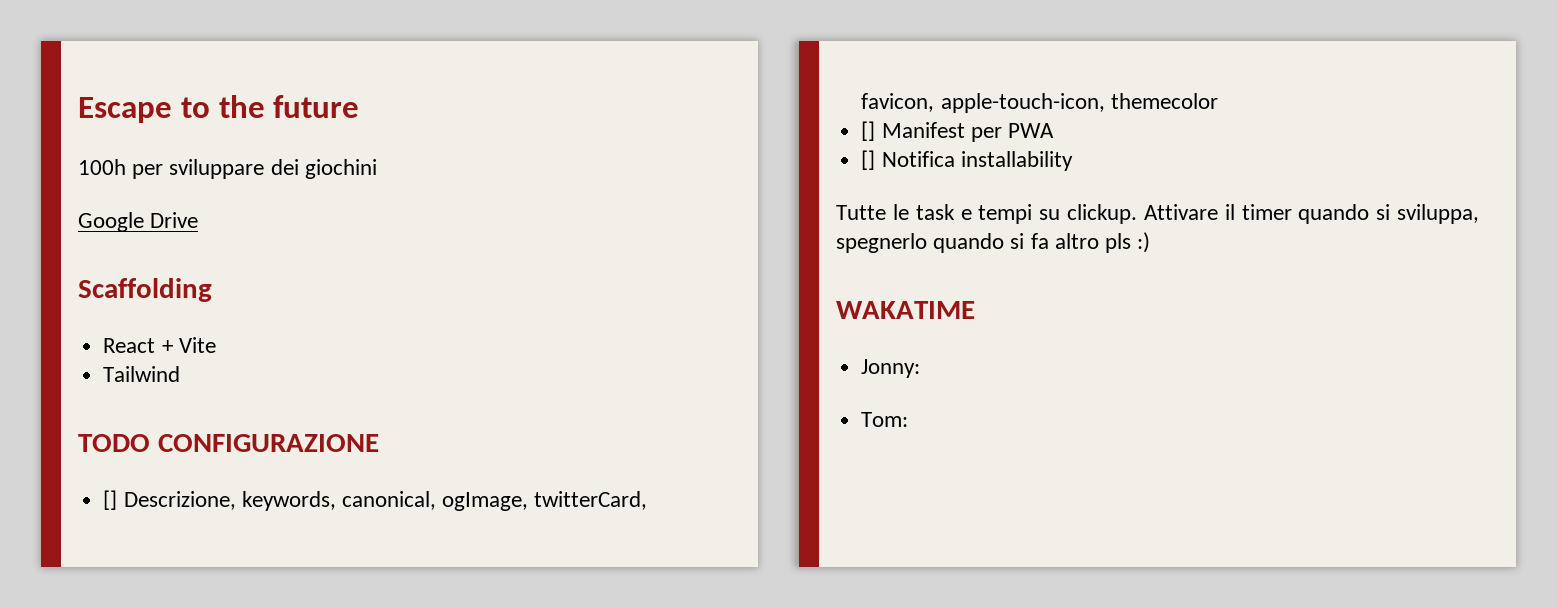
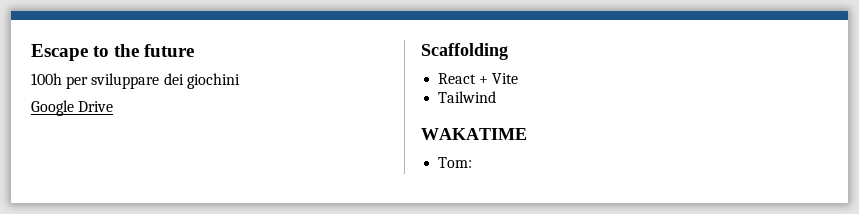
- TODO CONFIGURAZIONE
- [] Descrizione, keywords, canonical, ogImage, twitterCard, favicon, apple-touch-icon, themecolor
- [] Manifest per PWA
- [] Notifica installability
- Tutte le task e tempi su clickup. Attivare il timer quando si sviluppa, spegnerlo quando si fa altro pls :)
- Jonny:

